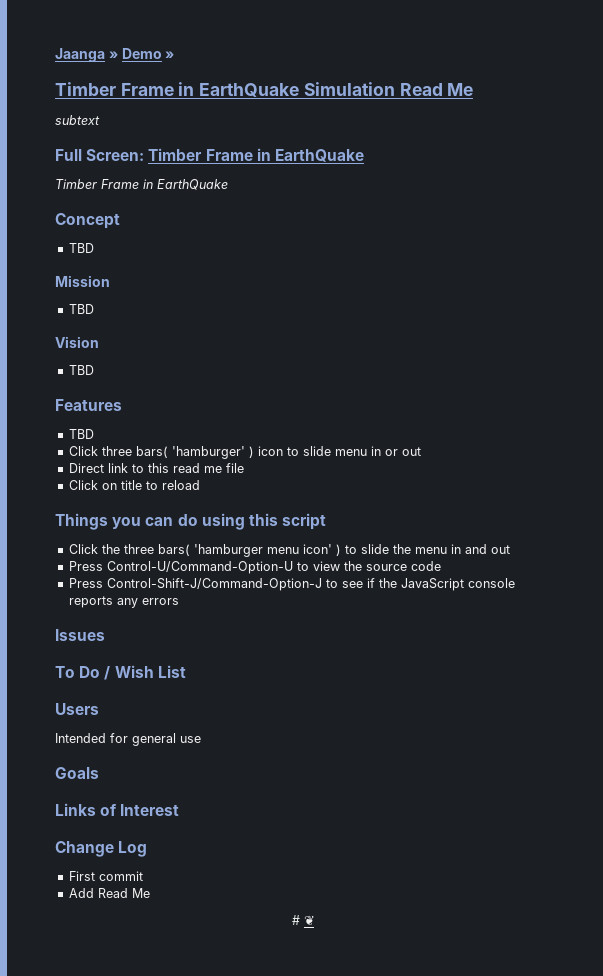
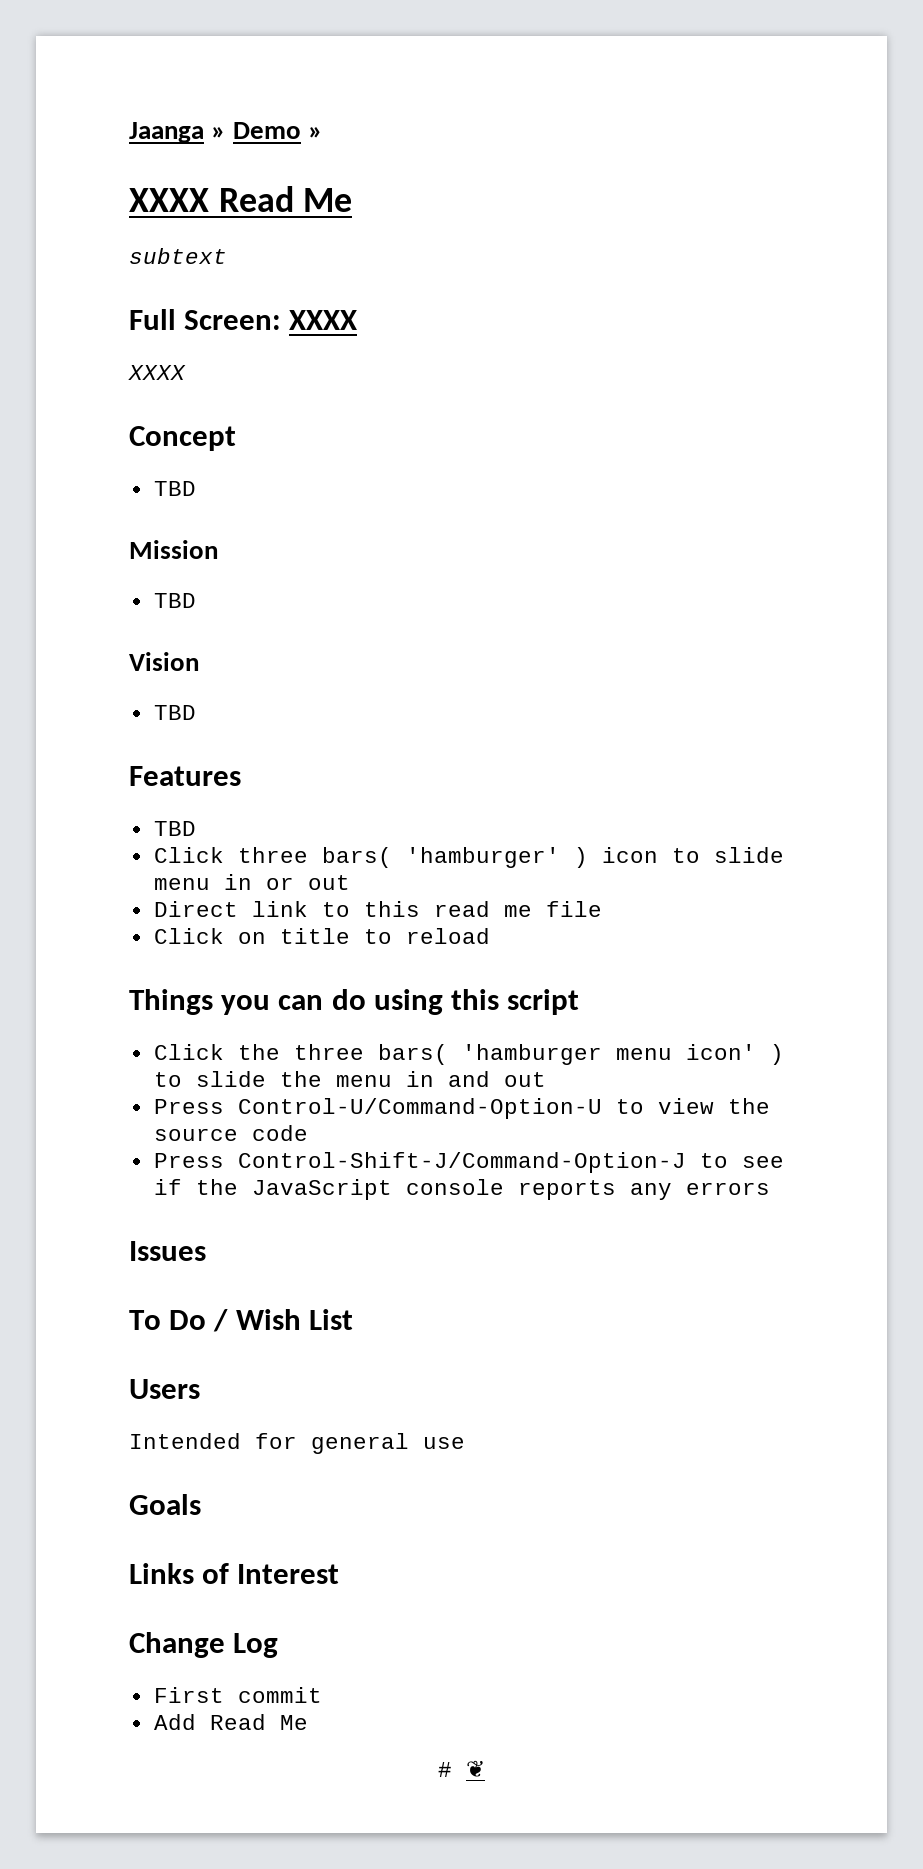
- Timber Frame in EarthQuake Simulation Read Me
+ XXXX Read Me
- Full Screen: Timber Frame in EarthQuake
- Timber Frame in EarthQuake
+ Full Screen: XXXX
+ XXXX

